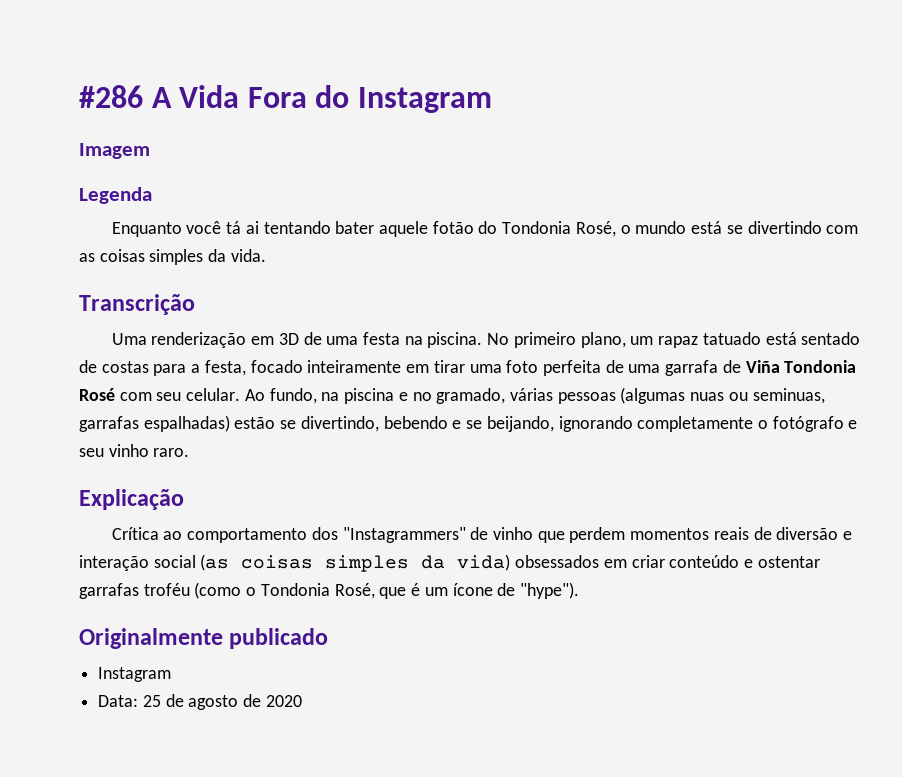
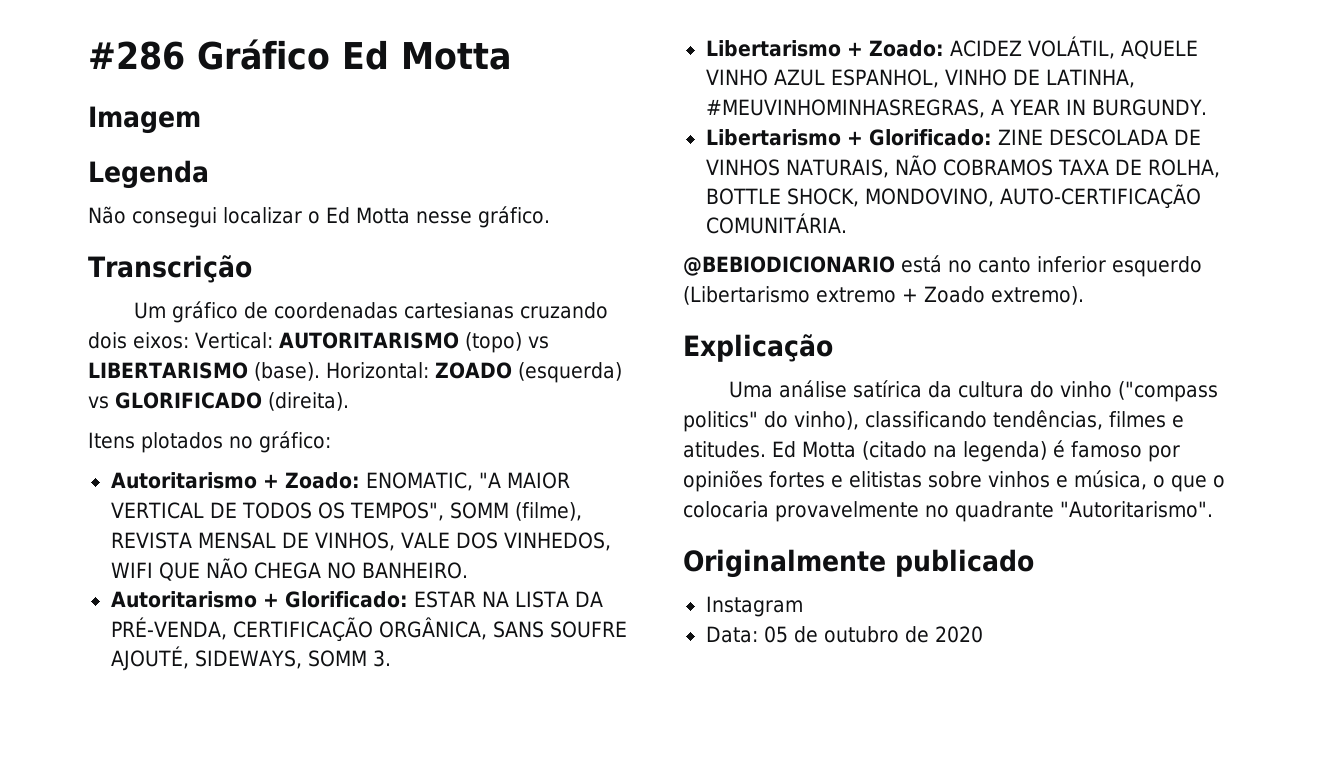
- #286 A Vida Fora do Instagram
+ #286 Gráfico Ed Motta
  Imagem
  Legenda
- Enquanto você tá ai tentando bater aquele fotão do Tondonia Rosé, o mundo está se divertindo com as coisas simples da vida.
+ Não consegui localizar o Ed Motta nesse gráfico.
  Transcrição
- Uma renderização em 3D de uma festa na piscina. No primeiro plano, um rapaz tatuado está sentado de costas para a festa, focado inteiramente em tirar uma foto perfeita de uma garrafa de Viña Tondonia Rosé com seu celular. Ao fundo, na piscina e no gramado, várias pessoas (algumas nuas ou seminuas, garrafas espalhadas) estão se divertindo, bebendo e se beijando, ignorando completamente o fotógrafo e seu vinho raro.
+ Um gráfico de coordenadas cartesianas cruzando dois eixos: Vertical: AUTORITARISMO (topo) vs LIBERTARISMO (base). Horizontal: ZOADO (esquerda) vs GLORIFICADO (direita).
+ Itens plotados no gráfico:
+ Autoritarismo + Zoado: ENOMATIC, "A MAIOR VERTICAL DE TODOS OS TEMPOS", SOMM (filme), REVISTA MENSAL DE VINHOS, VALE DOS VINHEDOS, WIFI QUE NÃO CHEGA NO BANHEIRO.
+ Autoritarismo + Glorificado: ESTAR NA LISTA DA PRÉ-VENDA, CERTIFICAÇÃO ORGÂNICA, SANS SOUFRE AJOUTÉ, SIDEWAYS, SOMM 3.
+ Libertarismo + Zoado: ACIDEZ VOLÁTIL, AQUELE VINHO AZUL ESPANHOL, VINHO DE LATINHA, #MEUVINHOMINHASREGRAS, A YEAR IN BURGUNDY.
+ Libertarismo + Glorificado: ZINE DESCOLADA DE VINHOS NATURAIS, NÃO COBRAMOS TAXA DE ROLHA, BOTTLE SHOCK, MONDOVINO, AUTO-CERTIFICAÇÃO COMUNITÁRIA.
+ @BEBIODICIONARIO está no canto inferior esquerdo (Libertarismo extremo + Zoado extremo).
  Explicação
- Crítica ao comportamento dos "Instagrammers" de vinho que perdem momentos reais de diversão e interação social (as coisas simples da vida) obsessados em criar conteúdo e ostentar garrafas troféu (como o Tondonia Rosé, que é um ícone de "hype").
+ Uma análise satírica da cultura do vinho ("compass politics" do vinho), classificando tendências, filmes e atitudes. Ed Motta (citado na legenda) é famoso por opiniões fortes e elitistas sobre vinhos e música, o que o colocaria provavelmente no quadrante "Autoritarismo".
- Data: 25 de agosto de 2020
+ Data: 05 de outubro de 2020

